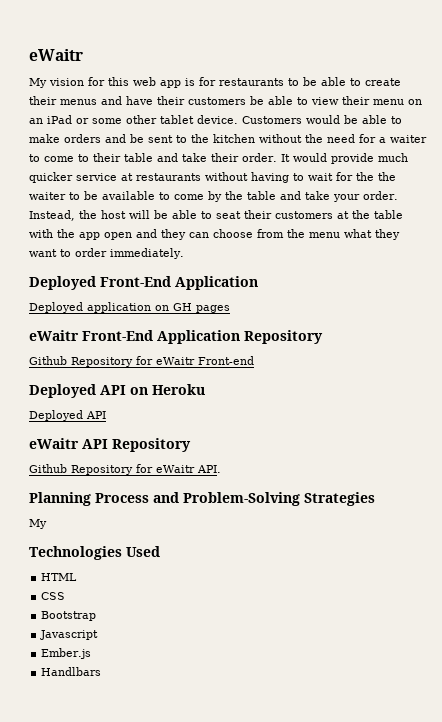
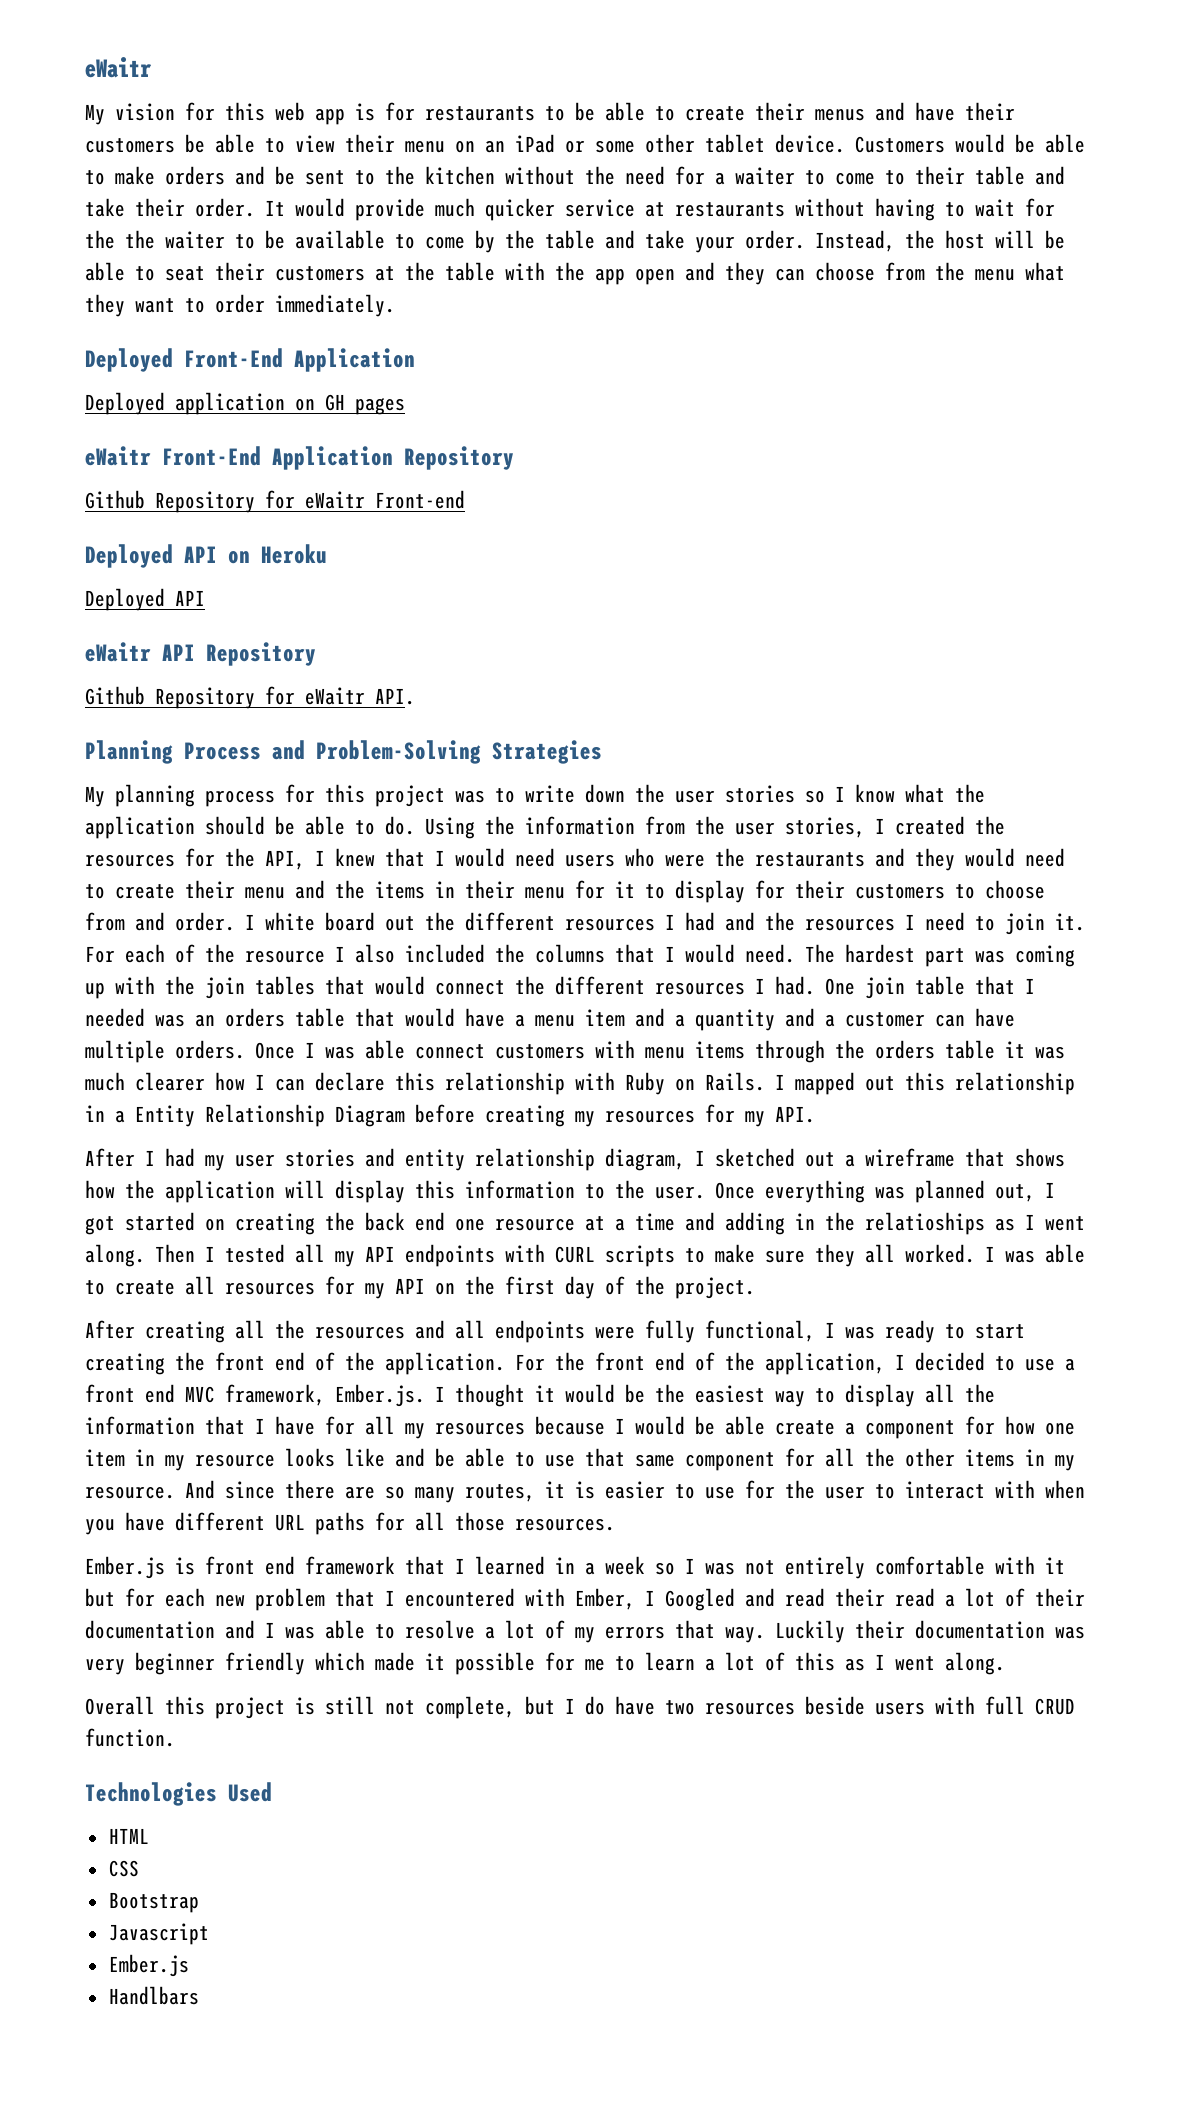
  Planning Process and Problem-Solving Strategies
- My
+ My planning process for this project was to write down the user stories so I know what the application should be able to do. Using the information from the user stories, I created the resources for the API, I knew that I would need users who were the restaurants and they would need to create their menu and the items in their menu for it to display for their customers to choose from and order. I white board out the different resources I had and the resources I need to join it. For each of the resource I also included the columns that I would need. The hardest part was coming up with the join tables that would connect the different resources I had. One join table that I needed was an orders table that would have a menu item and a quantity and a customer can have multiple orders. Once I was able connect customers with menu items through the orders table it was much clearer how I can declare this relationship with Ruby on Rails. I mapped out this relationship in a Entity Relationship Diagram before creating my resources for my API.
+ After I had my user stories and entity relationship diagram, I sketched out a wireframe that shows how the application will display this information to the user. Once everything was planned out, I got started on creating the back end one resource at a time and adding in the relatioships as I went along. Then I tested all my API endpoints with CURL scripts to make sure they all worked. I was able to create all resources for my API on the first day of the project.
+ After creating all the resources and all endpoints were fully functional, I was ready to start creating the front end of the application. For the front end of the application, I decided to use a front end MVC framework, Ember.js. I thought it would be the easiest way to display all the information that I have for all my resources because I would be able create a component for how one item in my resource looks like and be able to use that same component for all the other items in my resource. And since there are so many routes, it is easier to use for the user to interact with when you have different URL paths for all those resources.
+ Ember.js is front end framework that I learned in a week so I was not entirely comfortable with it but for each new problem that I encountered with Ember, I Googled and read their read a lot of their documentation and I was able to resolve a lot of my errors that way. Luckily their documentation was very beginner friendly which made it possible for me to learn a lot of this as I went along.
+ Overall this project is still not complete, but I do have two resources beside users with full CRUD function.

